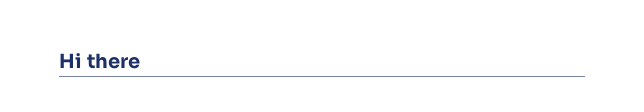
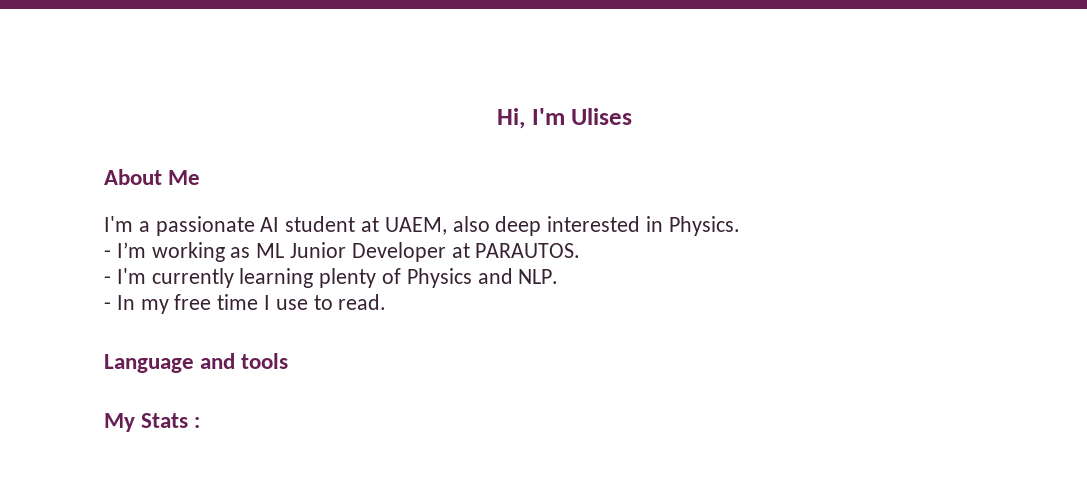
- Hi there
+ Hi, I'm Ulises
+ About Me
+ I'm a passionate AI student at UAEM, also deep interested in Physics.
+ - I’m working as ML Junior Developer at PARAUTOS.
+ - I'm currently learning plenty of Physics and NLP.
+ - In my free time I use to read.
+ Language and tools
+ My Stats :

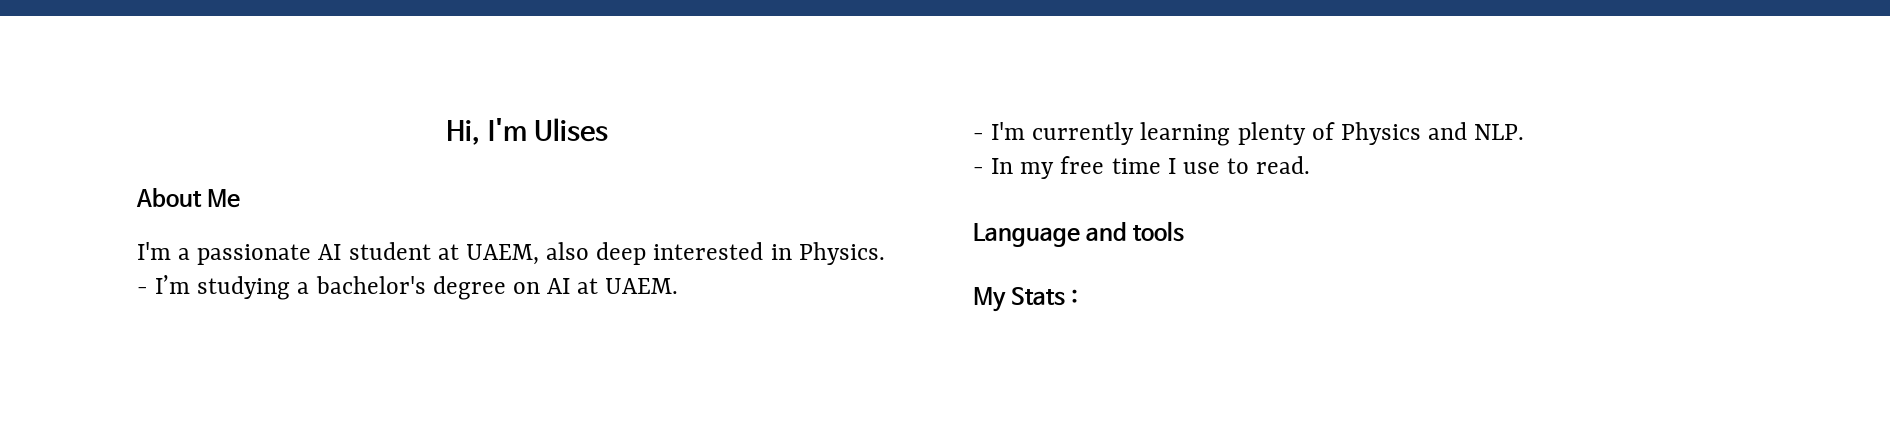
- - I’m working as ML Junior Developer at PARAUTOS.
+ - I’m studying a bachelor's degree on AI at UAEM.

